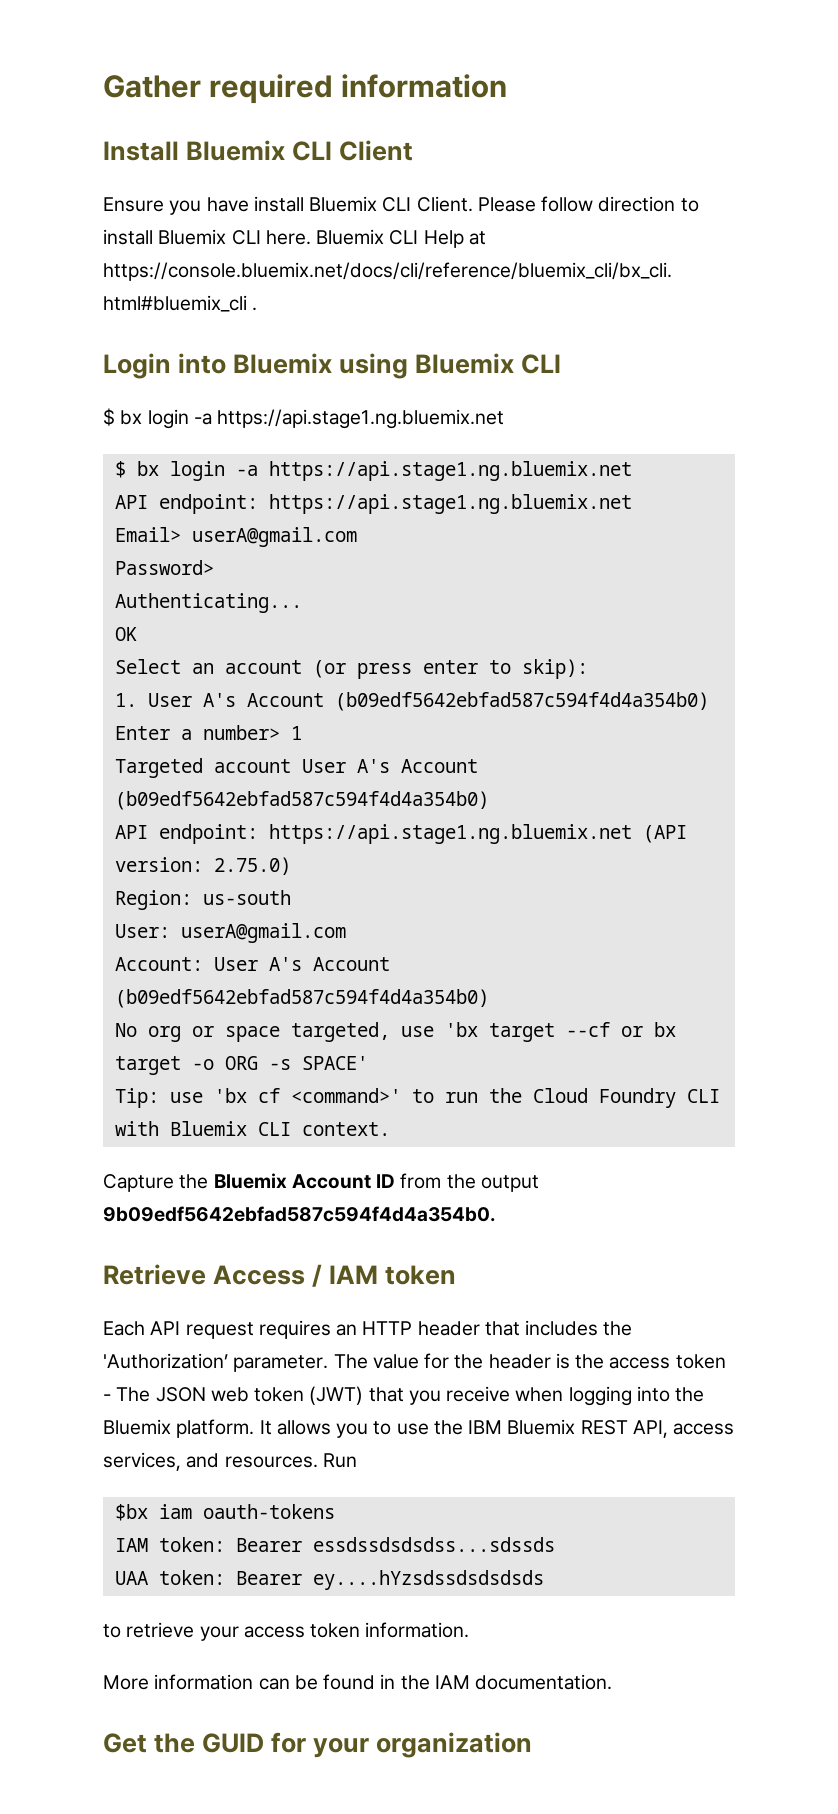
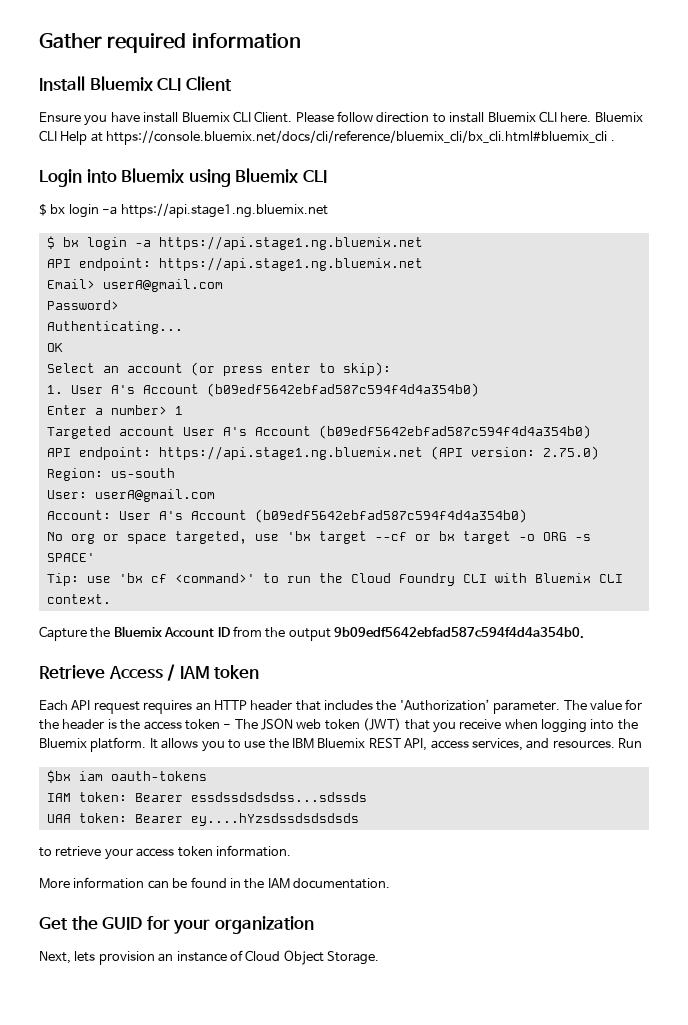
+ Next, lets provision an instance of Cloud Object Storage.

